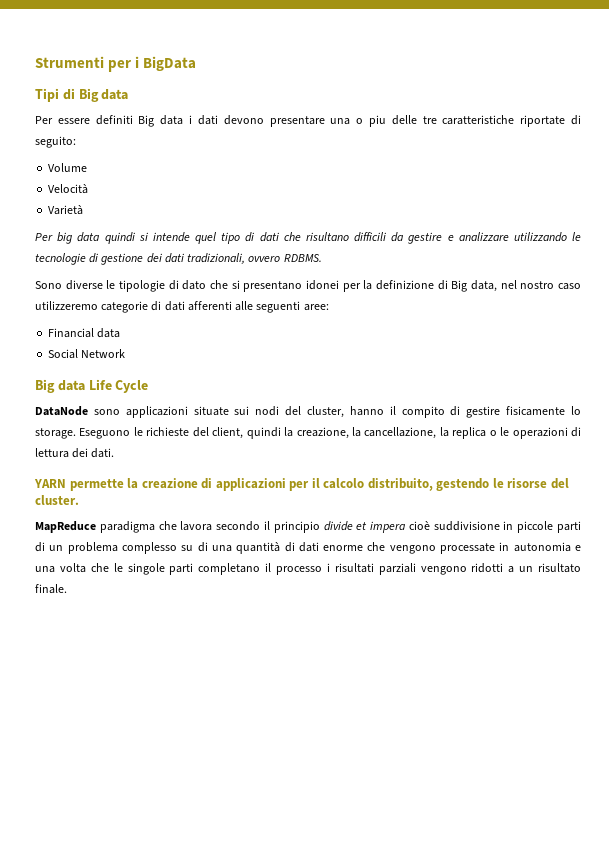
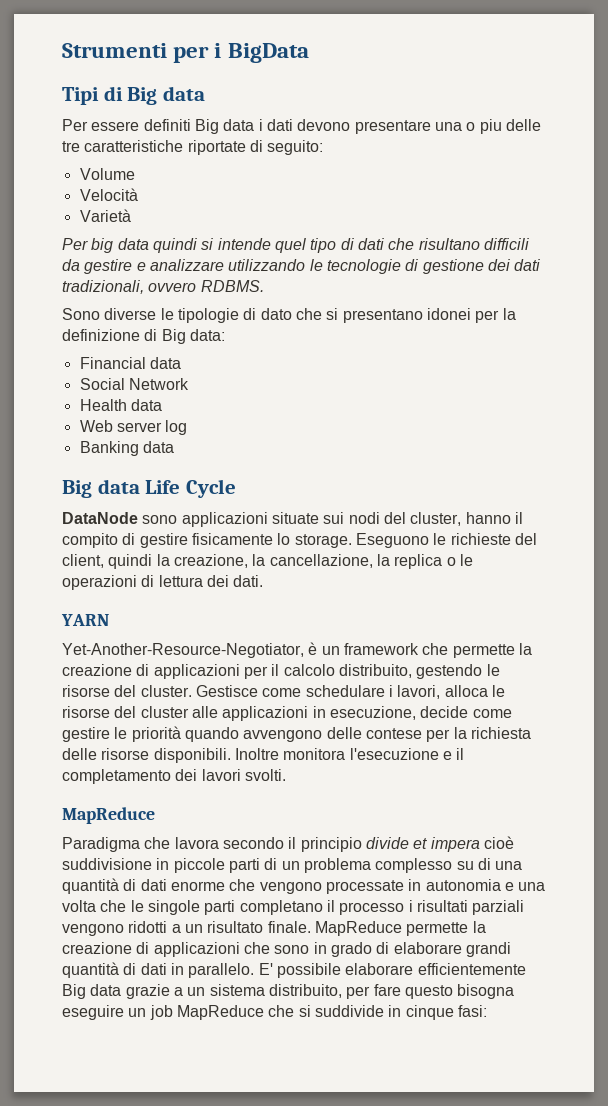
- Sono diverse le tipologie di dato che si presentano idonei per la definizione di Big data, nel nostro caso utilizzeremo categorie di dati afferenti alle seguenti aree:
+ Sono diverse le tipologie di dato che si presentano idonei per la definizione di Big data:
  Financial data
  Social Network
+ Health data
+ Web server log
+ Banking data
- YARN permette la creazione di applicazioni per il calcolo distribuito, gestendo le risorse del cluster.
- MapReduce paradigma che lavora secondo il principio divide et impera cioè suddivisione in piccole parti di un problema complesso su di una quantità di dati enorme che vengono processate in autonomia e una volta che le singole parti completano il processo i risultati parziali vengono ridotti a un risultato finale.
+ YARN
+ Yet-Another-Resource-Negotiator, è un framework che permette la creazione di applicazioni per il calcolo distribuito, gestendo le risorse del cluster. Gestisce come schedulare i lavori, alloca le risorse del cluster alle applicazioni in esecuzione, decide come gestire le priorità quando avvengono delle contese per la richiesta delle risorse disponibili. Inoltre monitora l'esecuzione e il completamento dei lavori svolti.
+ MapReduce
+ Paradigma che lavora secondo il principio divide et impera cioè suddivisione in piccole parti di un problema complesso su di una quantità di dati enorme che vengono processate in autonomia e una volta che le singole parti completano il processo i risultati parziali vengono ridotti a un risultato finale.
+ MapReduce permette la creazione di applicazioni che sono in grado di elaborare grandi quantità di dati in parallelo. E' possibile elaborare efficientemente Big data grazie a un sistema distribuito, per fare questo bisogna eseguire un job MapReduce che si suddivide in cinque fasi:

